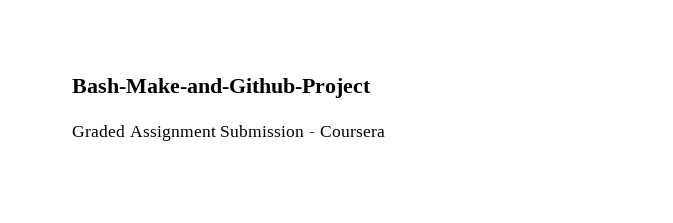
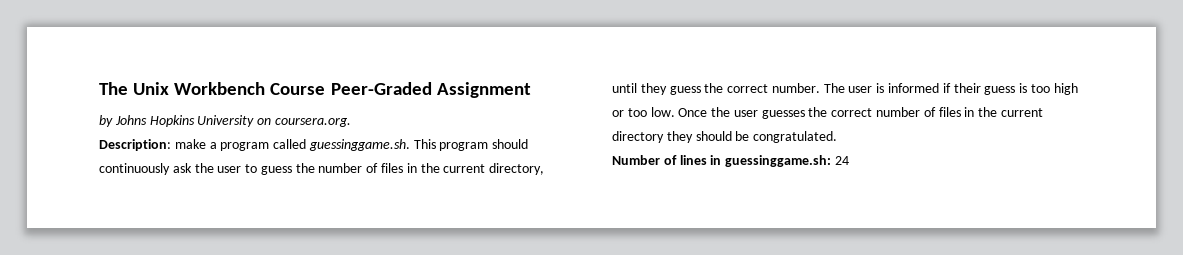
- Bash-Make-and-Github-Project
- Graded Assignment Submission - Coursera
+ The Unix Workbench Course Peer-Graded Assignment
+ by Johns Hopkins University on coursera.org.
+ Description: make a program called guessinggame.sh. This program should continuously ask the user to guess the number of files in the current directory, until they guess the correct number. The user is informed if their guess is too high or too low. Once the user guesses the correct number of files in the current directory they should be congratulated.
+ Number of lines in guessinggame.sh: 24

